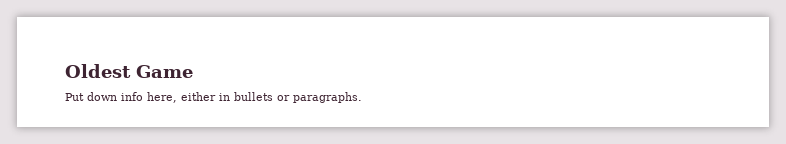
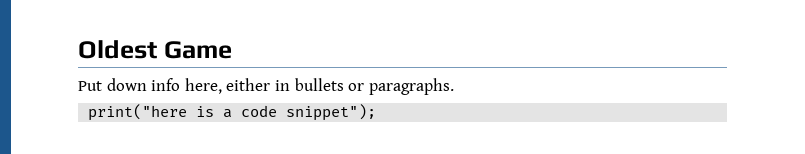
+ print("here is a code snippet");

